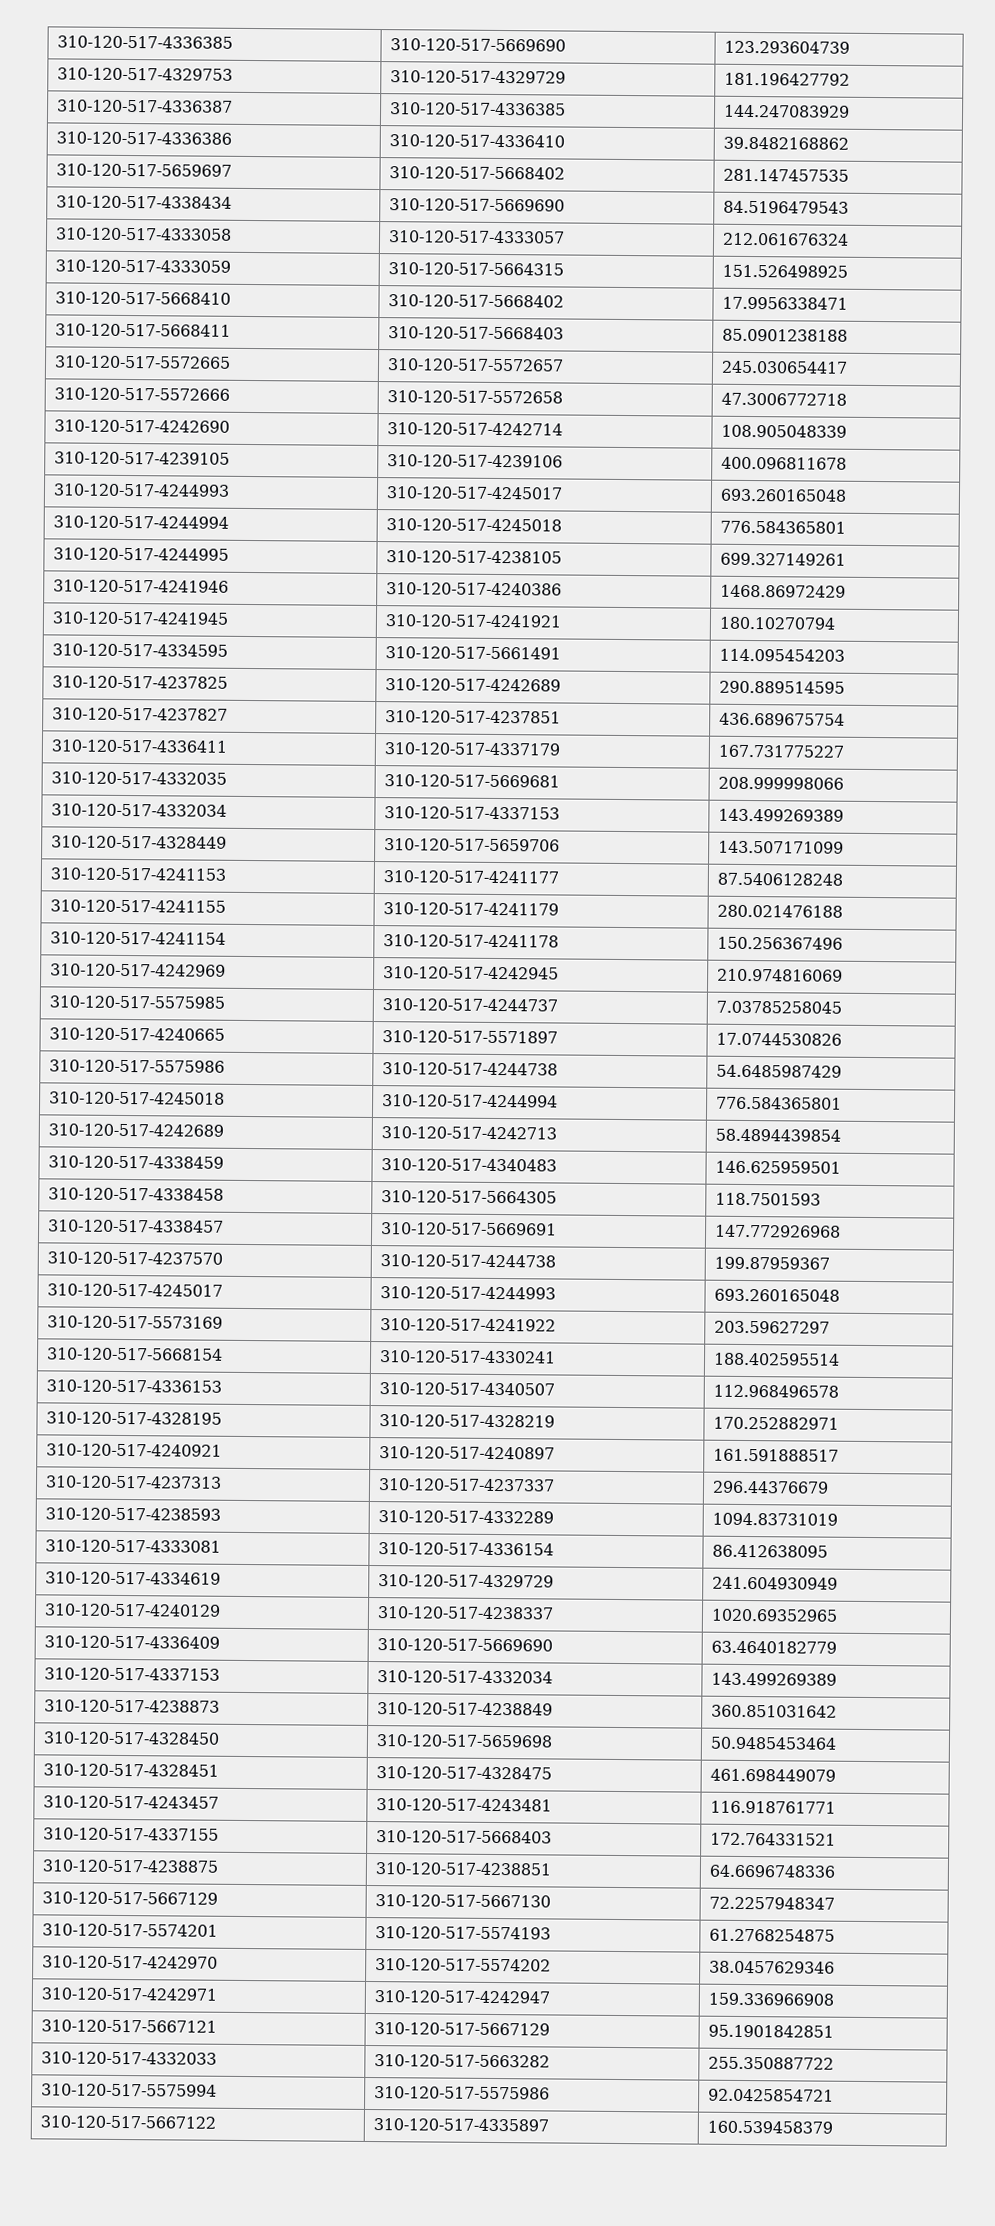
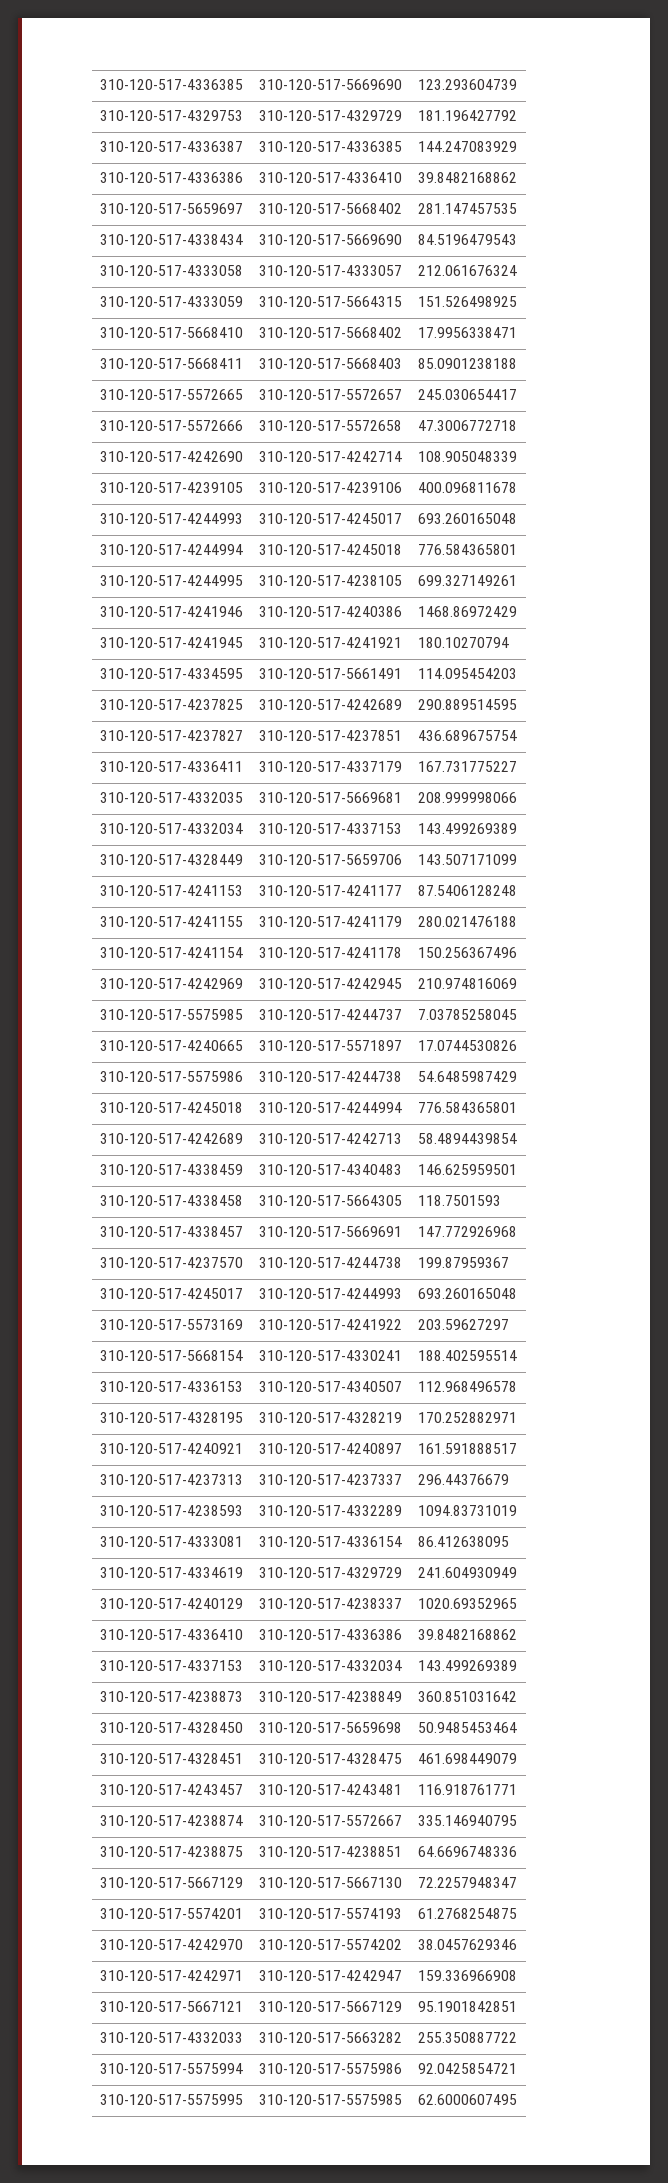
- 310-120-517-4336409 | 310-120-517-5669690 | 63.4640182779
+ 310-120-517-4336410 | 310-120-517-4336386 | 39.8482168862
- 310-120-517-4337155 | 310-120-517-5668403 | 172.764331521
+ 310-120-517-4238874 | 310-120-517-5572667 | 335.146940795
- 310-120-517-5667122 | 310-120-517-4335897 | 160.539458379
+ 310-120-517-5575995 | 310-120-517-5575985 | 62.6000607495

